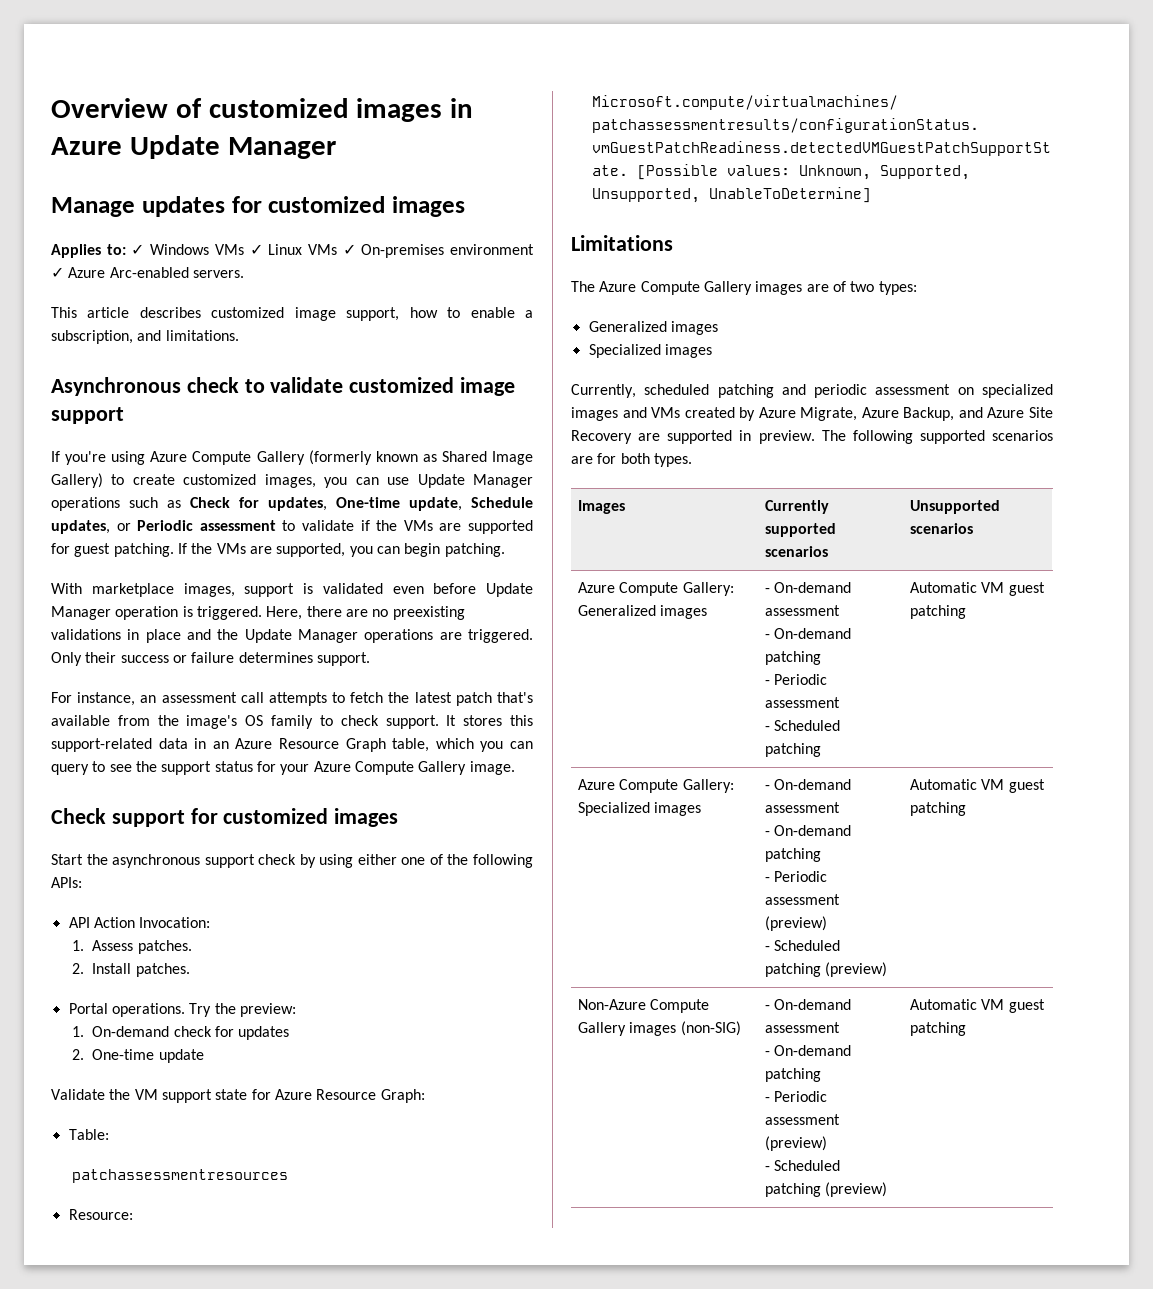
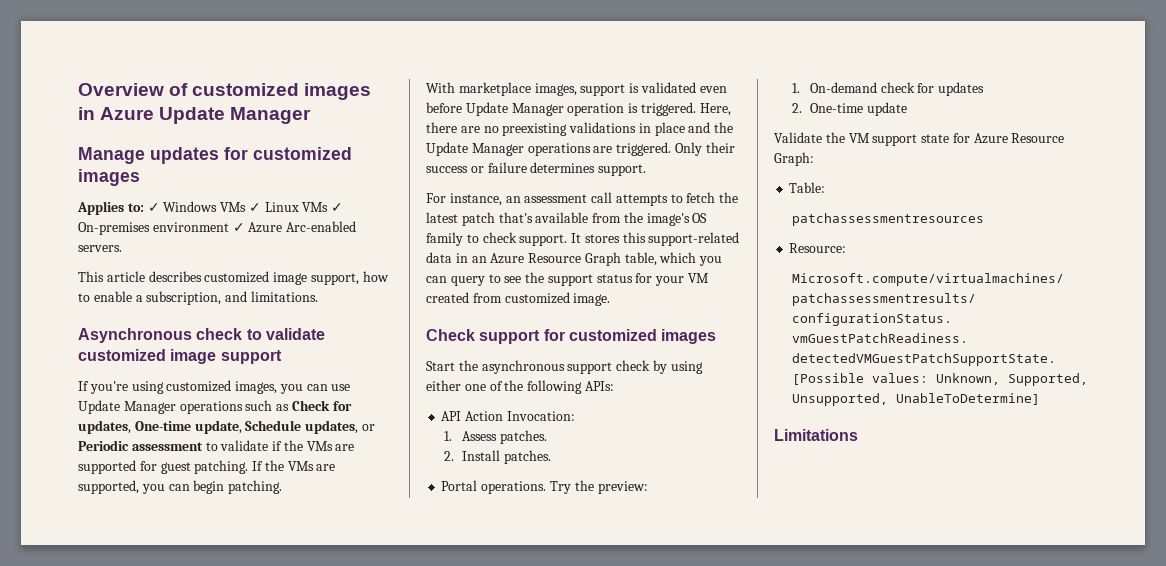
- If you're using Azure Compute Gallery (formerly known as Shared Image Gallery) to create customized images, you can use Update Manager operations such as Check for updates, One-time update, Schedule updates, or Periodic assessment to validate if the VMs are supported for guest patching.
+ If you're using customized images, you can use Update Manager operations such as Check for updates, One-time update, Schedule updates, or Periodic assessment to validate if the VMs are supported for guest patching.
- It stores this support-related data in an Azure Resource Graph table, which you can query to see the support status for your Azure Compute Gallery image.
+ It stores this support-related data in an Azure Resource Graph table, which you can query to see the support status for your VM created from customized image.
- The Azure Compute Gallery images are of two types:
- Generalized images
- Specialized images
- Currently, scheduled patching and periodic assessment on specialized images and VMs created by Azure Migrate, Azure Backup, and Azure Site Recovery are supported in preview. The following supported scenarios are for both types.
- Images | Currently supported scenarios | Unsupported scenarios
- Azure Compute Gallery: Generalized images | - On-demand assessment
- - On-demand patching
- - Periodic assessment
- - Scheduled patching | Automatic VM guest patching
- Azure Compute Gallery: Specialized images | - On-demand assessment
- - On-demand patching
- - Periodic assessment (preview)
- - Scheduled patching (preview) | Automatic VM guest patching
- Non-Azure Compute Gallery images (non-SIG) | - On-demand assessment
- - On-demand patching
- - Periodic assessment (preview)
- - Scheduled patching (preview) | Automatic VM guest patching

